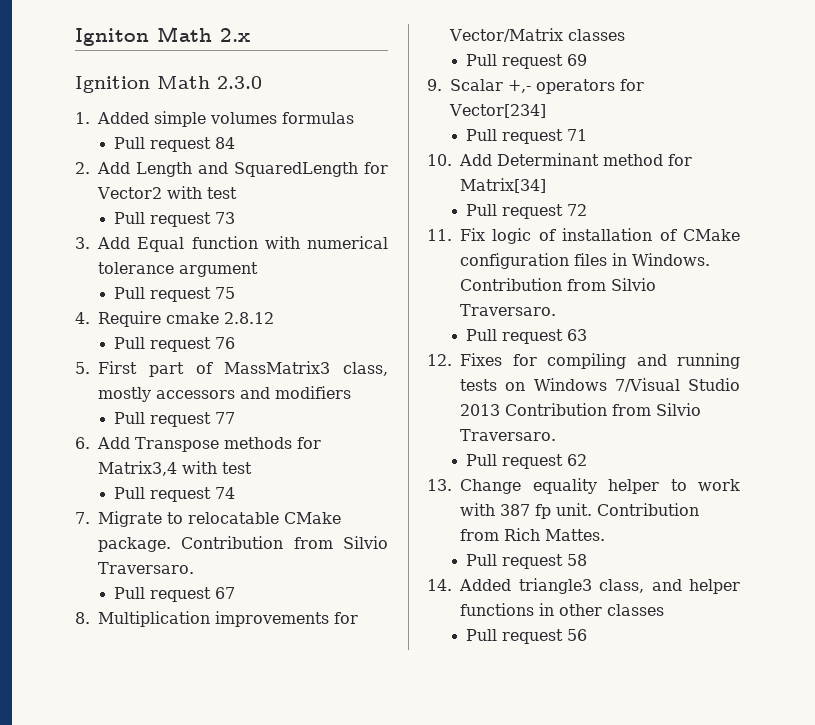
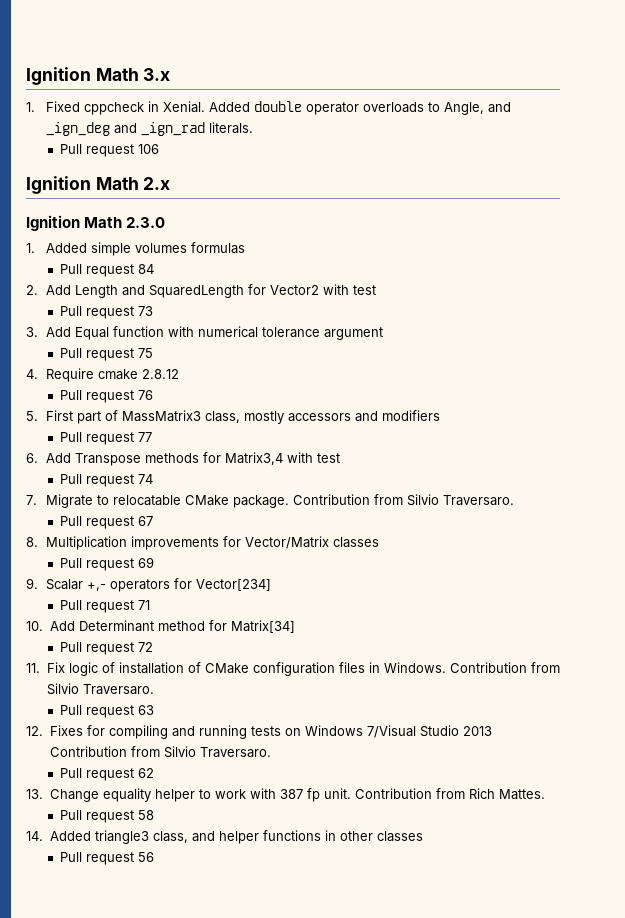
- Igniton Math 2.x
+ Ignition Math 3.x
+ 1. Fixed cppcheck in Xenial. Added double operator overloads to Angle, and _ign_deg and _ign_rad literals.
+ Pull request 106
+ Ignition Math 2.x

